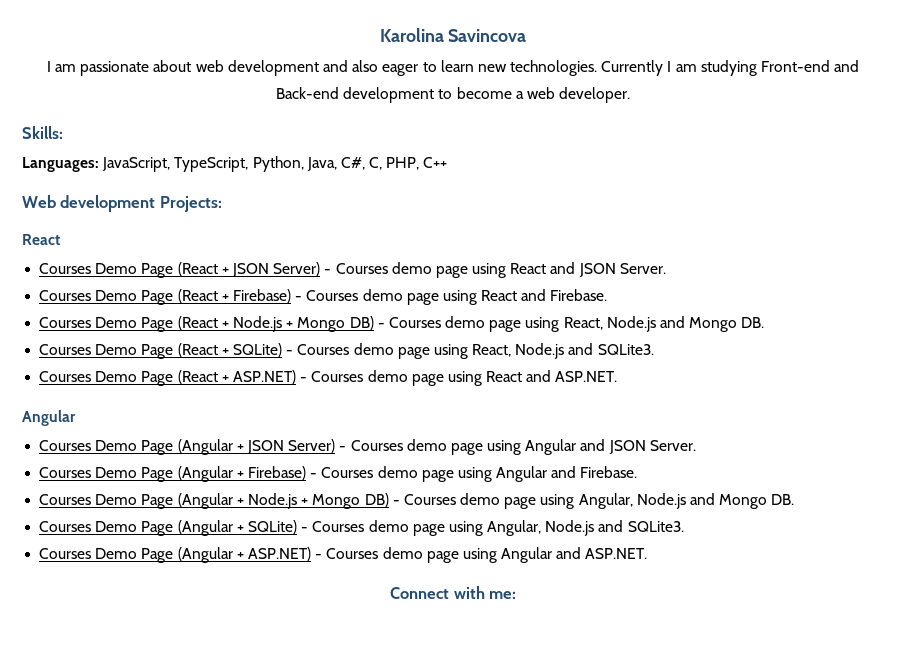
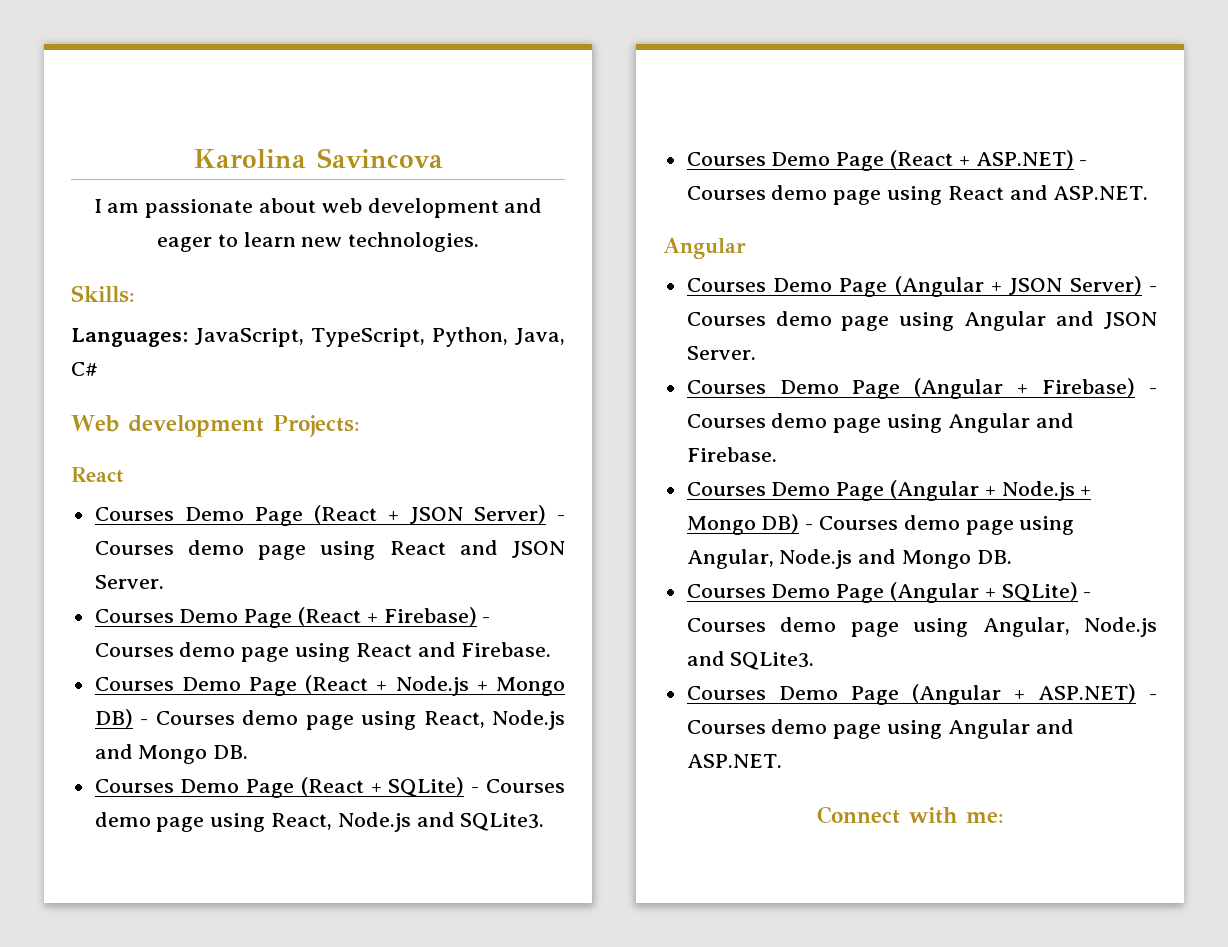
- I am passionate about web development and also eager to learn new technologies. Currently I am studying Front-end and Back-end development to become a web developer.
+ I am passionate about web development and eager to learn new technologies.
- Languages: JavaScript, TypeScript, Python, Java, C#, C, PHP, C++
+ Languages: JavaScript, TypeScript, Python, Java, C#

